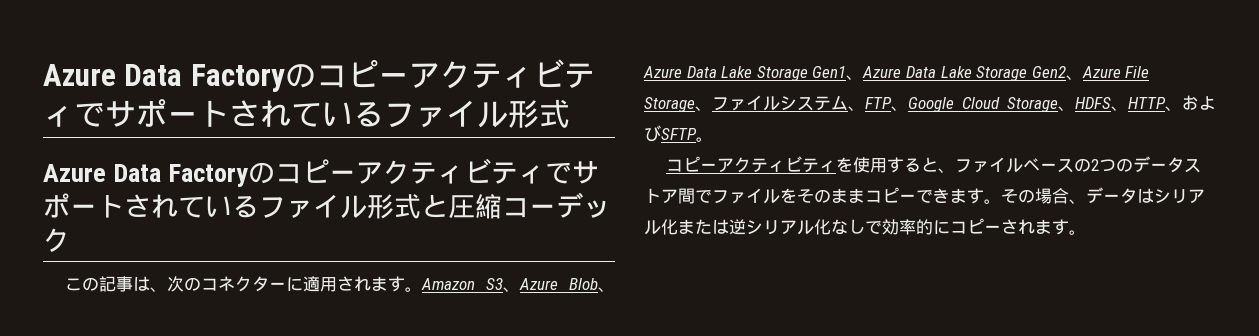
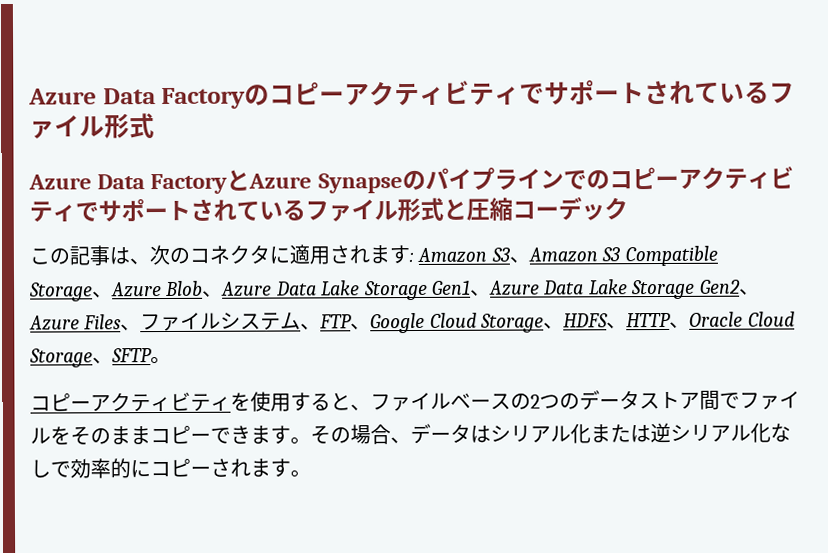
- Azure Data Factoryのコピーアクティビティでサポートされているファイル形式と圧縮コーデック
+ Azure Data FactoryとAzure Synapseのパイプラインでのコピーアクティビティでサポートされているファイル形式と圧縮コーデック
- この記事は、次のコネクターに適用されます。Amazon S3、Azure Blob、Azure Data Lake Storage Gen1、Azure Data Lake Storage Gen2、Azure File Storage、ファイルシステム、FTP、Google Cloud Storage、HDFS、HTTP、およびSFTP。
+ この記事は、次のコネクタに適用されます: Amazon S3、Amazon S3 Compatible Storage、Azure Blob、Azure Data Lake Storage Gen1、Azure Data Lake Storage Gen2、Azure Files、ファイルシステム、FTP、Google Cloud Storage、HDFS、HTTP、Oracle Cloud Storage、SFTP。

